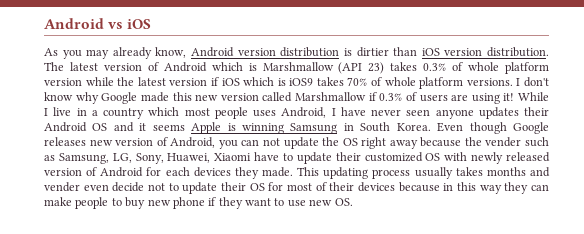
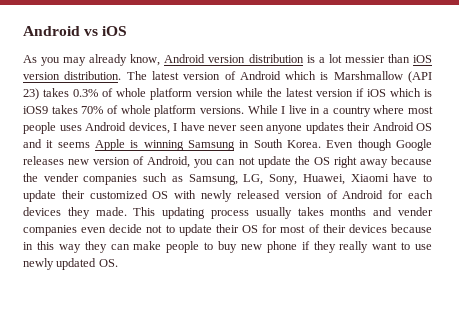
- As you may already know, Android version distribution is dirtier than iOS version distribution.
+ As you may already know, Android version distribution is a lot messier than iOS version distribution.
- I don't know why Google made this new version called Marshmallow if 0.3% of users are using it!
- While I live in a country which most people uses Android, I have never seen anyone updates their Android OS and it seems Apple is winning Samsung in South Korea.
+ While I live in a country where most people uses Android devices, I have never seen anyone updates their Android OS and it seems Apple is winning Samsung in South Korea.
- Even though Google releases new version of Android, you can not update the OS right away because the vender such as Samsung, LG, Sony, Huawei, Xiaomi have to update their customized OS with newly released version of Android for each devices they made.
+ Even though Google releases new version of Android, you can not update the OS right away because the vender companies such as Samsung, LG, Sony, Huawei, Xiaomi have to update their customized OS with newly released version of Android for each devices they made.
- This updating process usually takes months and vender even decide not to update their OS for most of their devices because in this way they can make people to buy new phone if they want to use new OS.
+ This updating process usually takes months and vender companies even decide not to update their OS for most of their devices because in this way they can make people to buy new phone if they really want to use newly updated OS.

